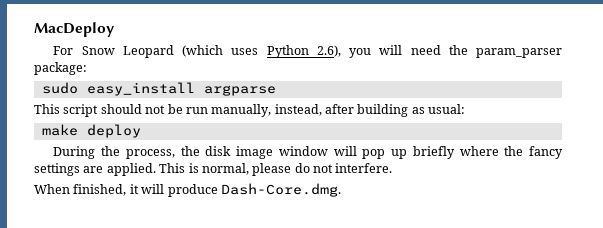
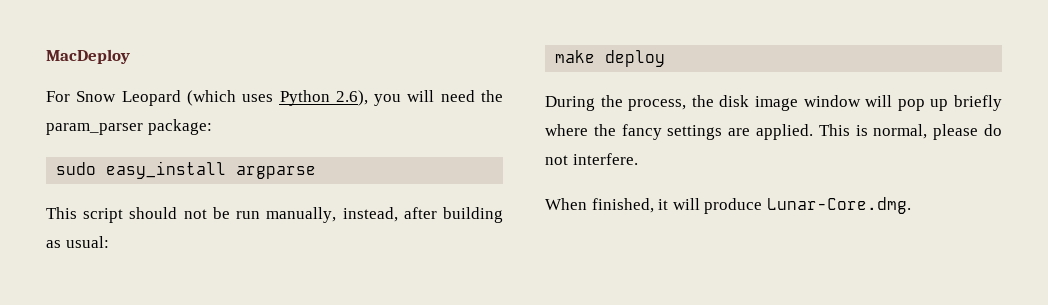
- When finished, it will produce Dash-Core.dmg.
+ When finished, it will produce Lunar-Core.dmg.

